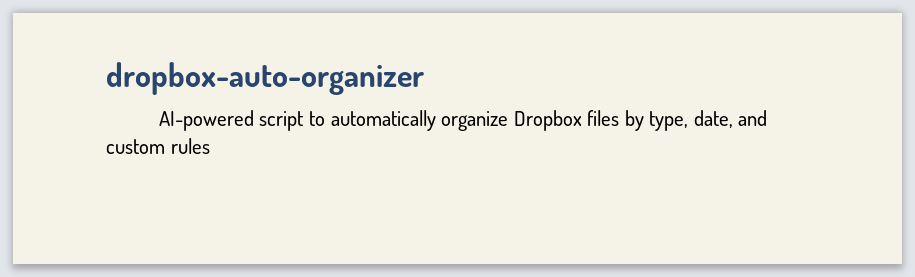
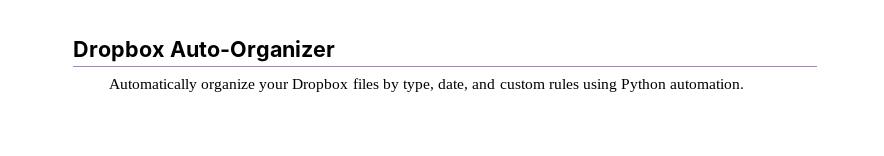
- dropbox-auto-organizer
- AI-powered script to automatically organize Dropbox files by type, date, and custom rules
+ Dropbox Auto-Organizer
+ Automatically organize your Dropbox files by type, date, and custom rules using Python automation.

